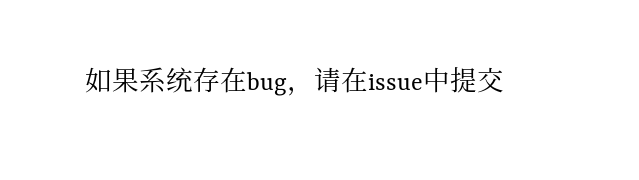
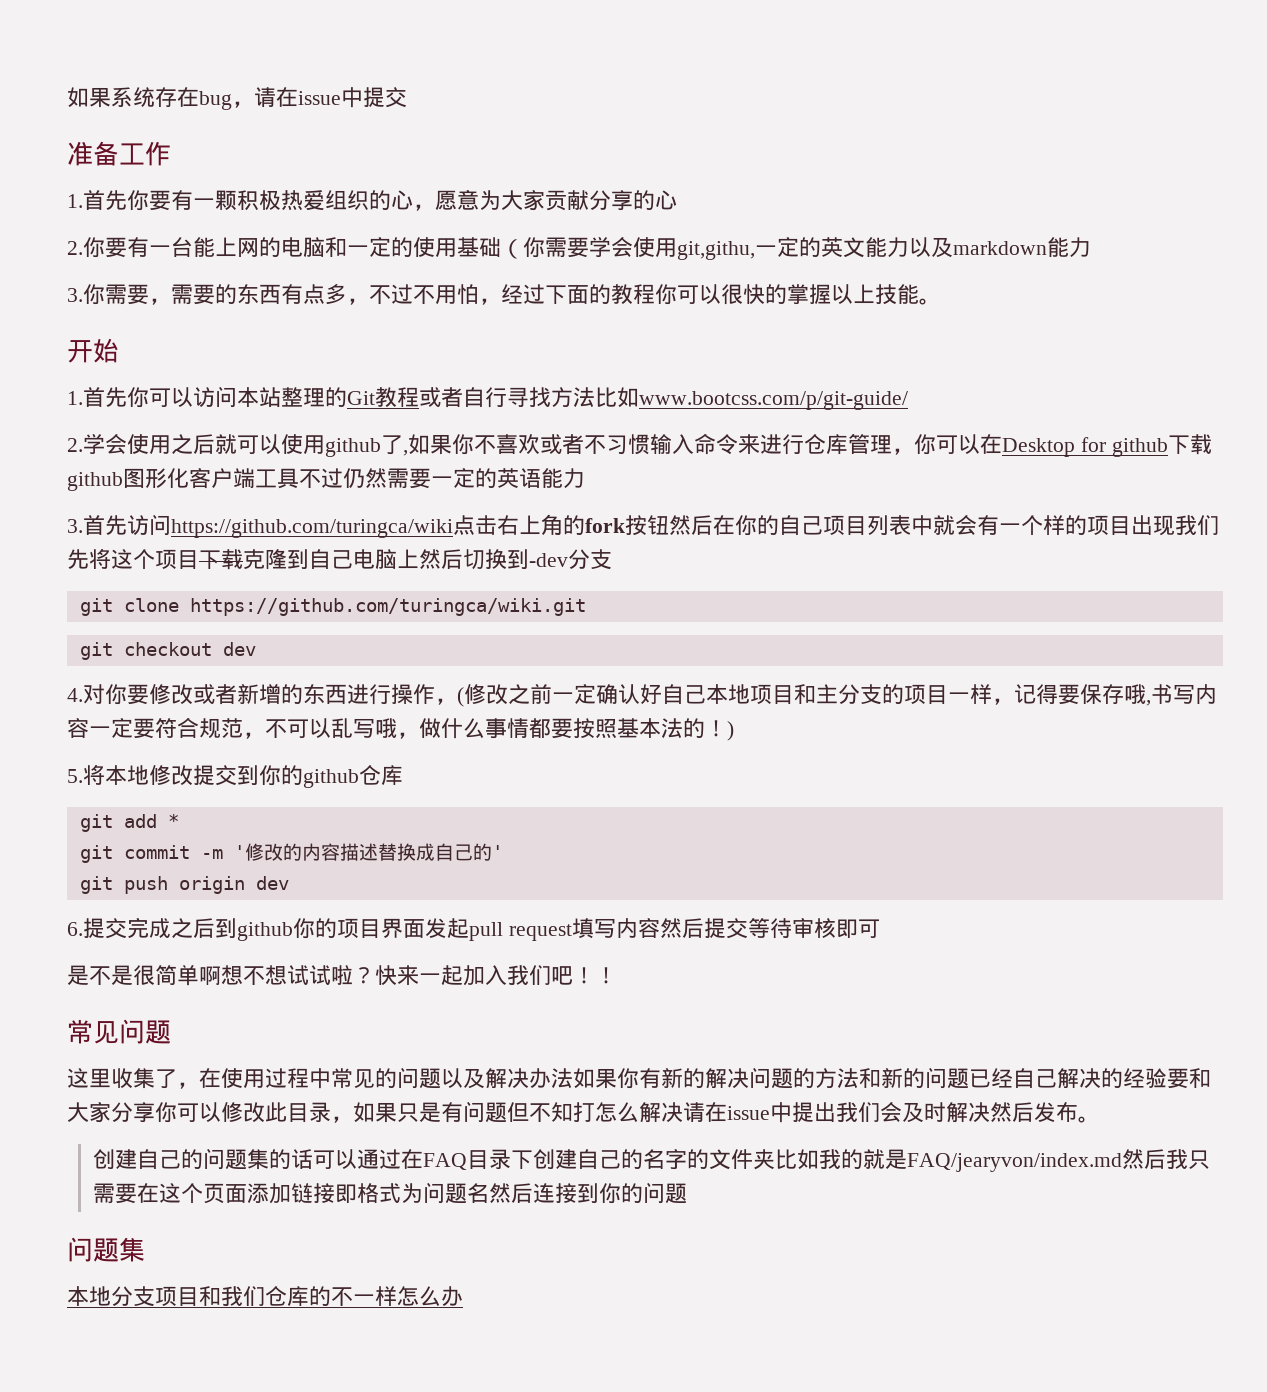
+ 准备工作
+ 1.首先你要有一颗积极热爱组织的心，愿意为大家贡献分享的心
+ 2.你要有一台能上网的电脑和一定的使用基础（你需要学会使用git,githu,一定的英文能力以及markdown能力
+ 3.你需要，需要的东西有点多，不过不用怕，经过下面的教程你可以很快的掌握以上技能。
+ 开始
+ 1.首先你可以访问本站整理的Git教程或者自行寻找方法比如www.bootcss.com/p/git-guide/
+ 2.学会使用之后就可以使用github了,如果你不喜欢或者不习惯输入命令来进行仓库管理，你可以在Desktop for github下载github图形化客户端工具不过仍然需要一定的英语能力
+ 3.首先访问https://github.com/turingca/wiki点击右上角的fork按钮然后在你的自己项目列表中就会有一个样的项目出现我们先将这个项目下载克隆到自己电脑上然后切换到-dev分支
+ git clone https://github.com/turingca/wiki.git
+ git checkout dev
+ 4.对你要修改或者新增的东西进行操作，(修改之前一定确认好自己本地项目和主分支的项目一样，记得要保存哦,书写内容一定要符合规范，不可以乱写哦，做什么事情都要按照基本法的！)
+ 5.将本地修改提交到你的github仓库
+ git add *
+ git commit -m '修改的内容描述替换成自己的'
+ git push origin dev
+ 6.提交完成之后到github你的项目界面发起pull request填写内容然后提交等待审核即可
+ 是不是很简单啊想不想试试啦？快来一起加入我们吧！！
+ 常见问题
+ 这里收集了，在使用过程中常见的问题以及解决办法如果你有新的解决问题的方法和新的问题已经自己解决的经验要和大家分享你可以修改此目录，如果只是有问题但不知打怎么解决请在issue中提出我们会及时解决然后发布。
+ 创建自己的问题集的话可以通过在FAQ目录下创建自己的名字的文件夹比如我的就是FAQ/jearyvon/index.md然后我只需要在这个页面添加链接即格式为问题名然后连接到你的问题
+ 问题集
+ 本地分支项目和我们仓库的不一样怎么办

